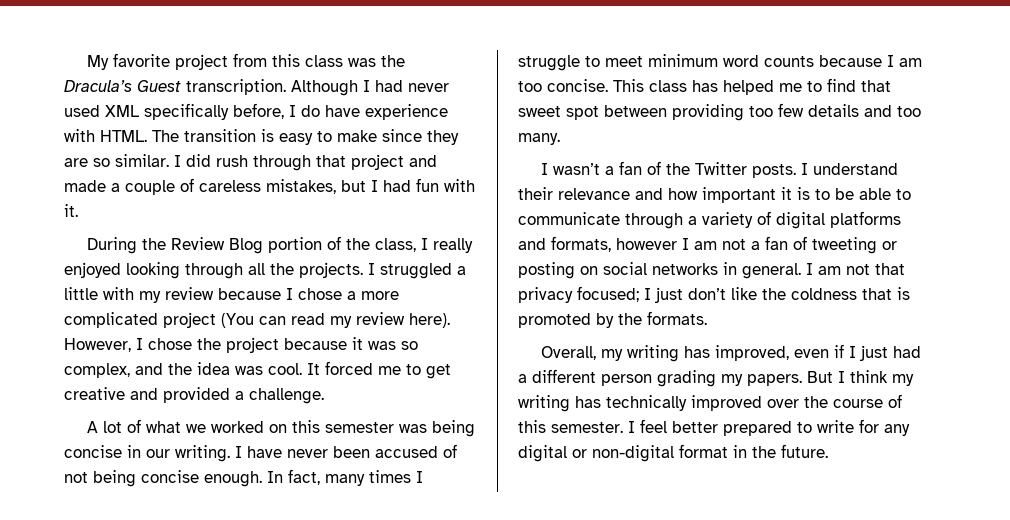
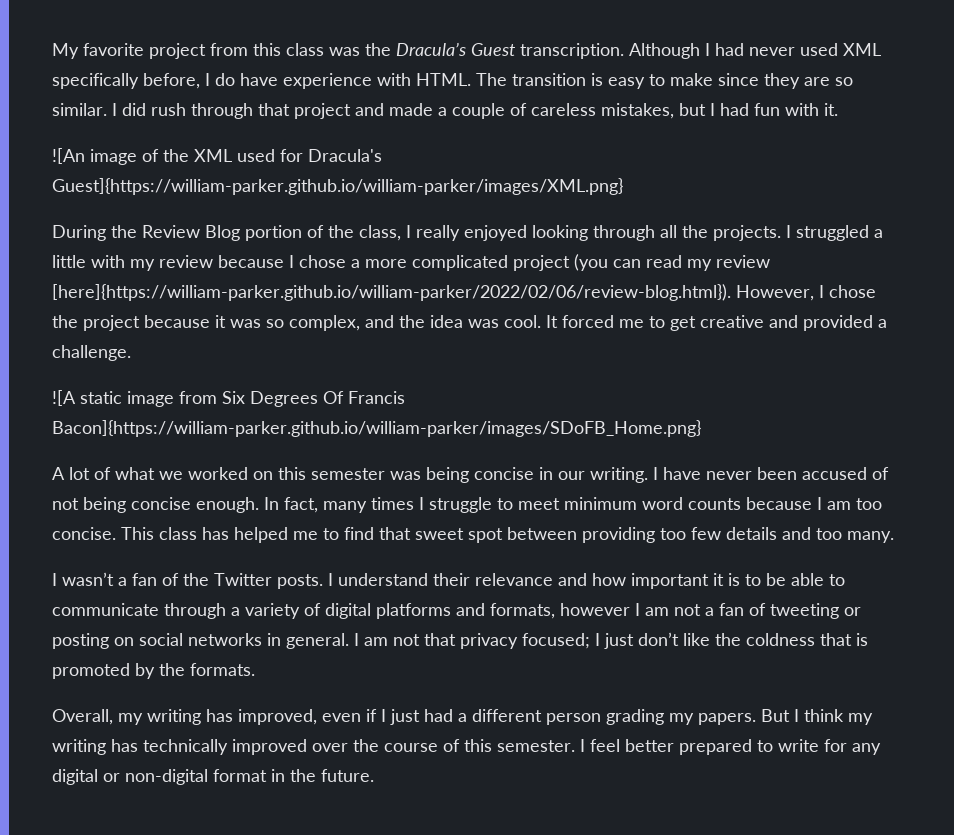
+ ![An image of the XML used for Dracula's Guest]{https://william-parker.github.io/william-parker/images/XML.png}
- I struggled a little with my review because I chose a more complicated project (You can read my review here). However, I chose the project because it was so complex, and the idea was cool.
+ I struggled a little with my review because I chose a more complicated project (you can read my review [here]{https://william-parker.github.io/william-parker/2022/02/06/review-blog.html}). However, I chose the project because it was so complex, and the idea was cool.
+ ![A static image from Six Degrees Of Francis Bacon]{https://william-parker.github.io/william-parker/images/SDoFB_Home.png}

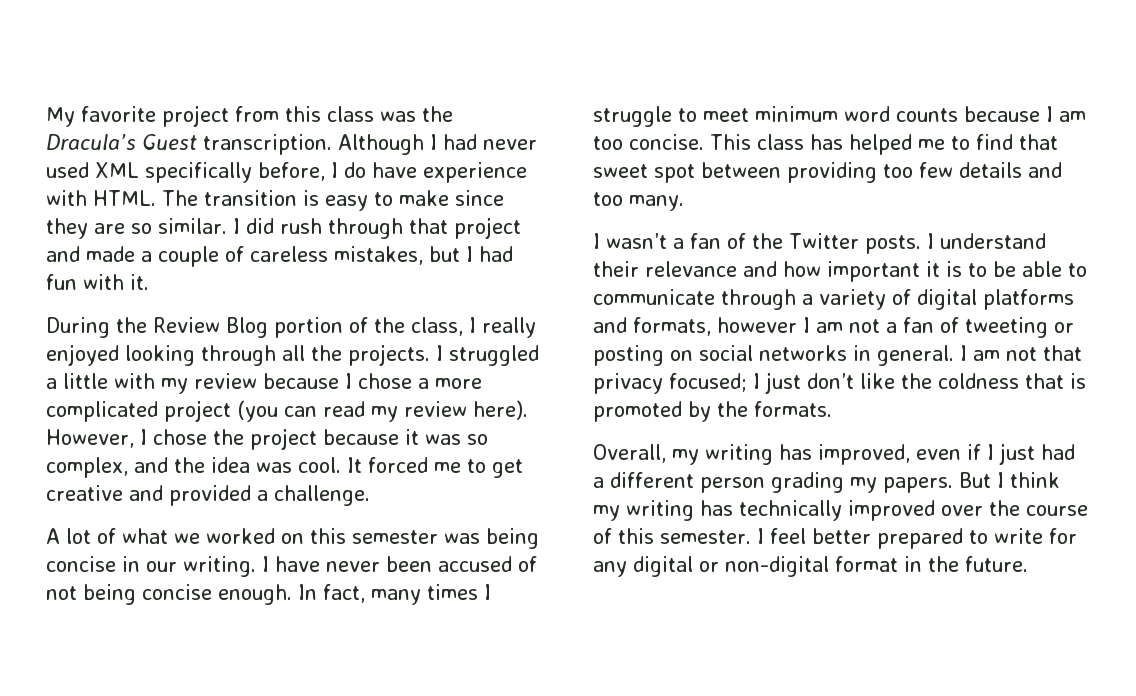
- ![An image of the XML used for Dracula's Guest]{https://william-parker.github.io/william-parker/images/XML.png}
- I struggled a little with my review because I chose a more complicated project (you can read my review [here]{https://william-parker.github.io/william-parker/2022/02/06/review-blog.html}). However, I chose the project because it was so complex, and the idea was cool.
+ I struggled a little with my review because I chose a more complicated project (you can read my review here). However, I chose the project because it was so complex, and the idea was cool.
- ![A static image from Six Degrees Of Francis Bacon]{https://william-parker.github.io/william-parker/images/SDoFB_Home.png}

